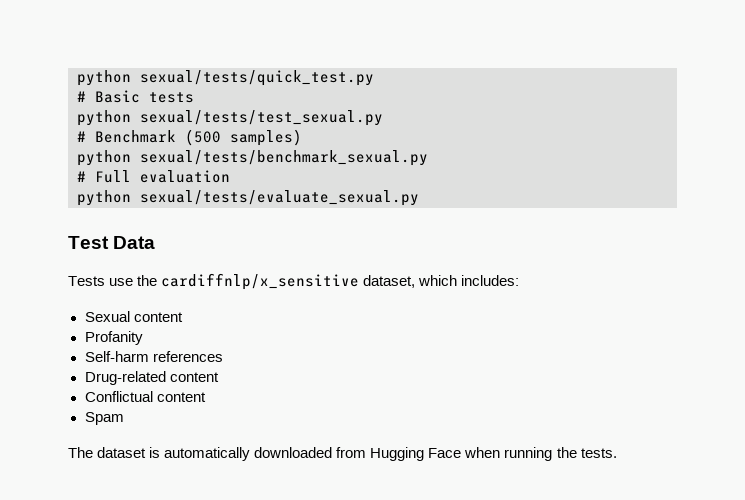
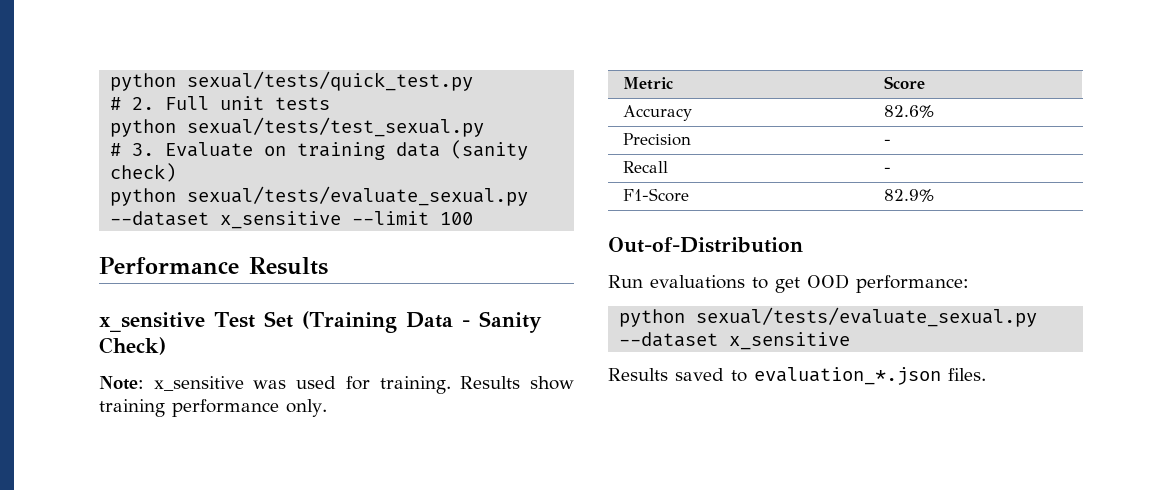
- # Basic tests
+ # 2. Full unit tests
- # Benchmark (500 samples)
- python sexual/tests/benchmark_sexual.py
- # Full evaluation
- python sexual/tests/evaluate_sexual.py
- Test Data
- Tests use the cardiffnlp/x_sensitive dataset, which includes:
- Sexual content
- Profanity
- Self-harm references
- Drug-related content
- Conflictual content
- Spam
- The dataset is automatically downloaded from Hugging Face when running the tests.
+ # 3. Evaluate on training data (sanity check)
+ python sexual/tests/evaluate_sexual.py --dataset x_sensitive --limit 100
+ Performance Results
+ x_sensitive Test Set (Training Data - Sanity Check)
+ Note: x_sensitive was used for training. Results show training performance only.
+ Metric | Score
+ Accuracy | 82.6%
+ Precision | -
+ Recall | -
+ F1-Score | 82.9%
+ Out-of-Distribution
+ Run evaluations to get OOD performance:
+ python sexual/tests/evaluate_sexual.py --dataset x_sensitive
+ Results saved to evaluation_*.json files.

